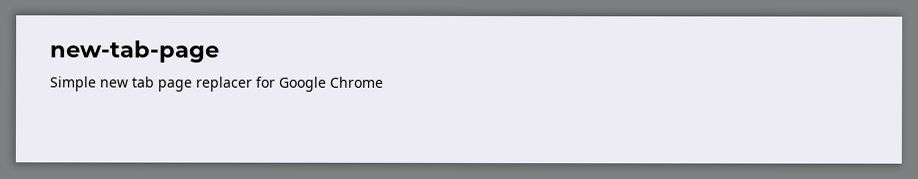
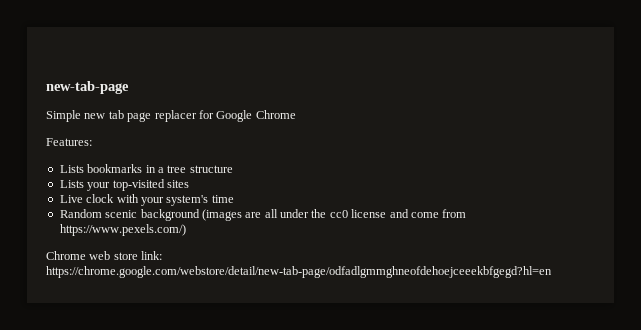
+ Features:
+ Lists bookmarks in a tree structure
+ Lists your top-visited sites
+ Live clock with your system's time
+ Random scenic background (images are all under the cc0 license and come from https://www.pexels.com/)
+ Chrome web store link: https://chrome.google.com/webstore/detail/new-tab-page/odfadlgmmghneofdehoejceeekbfgegd?hl=en

